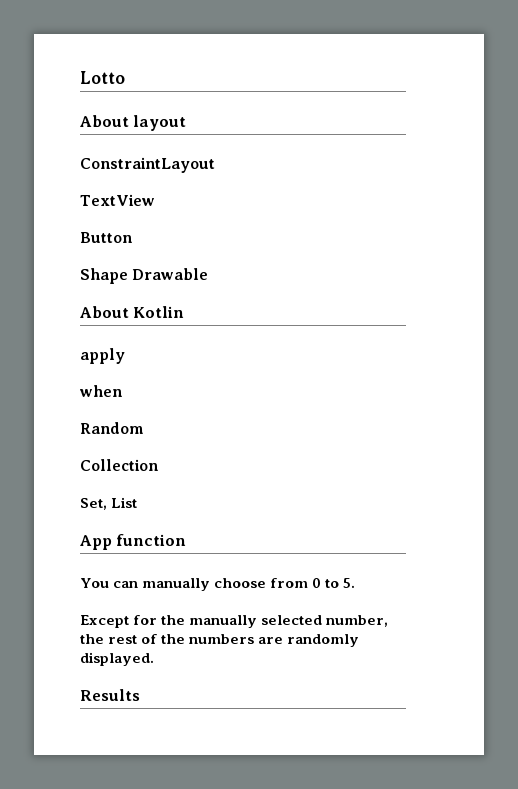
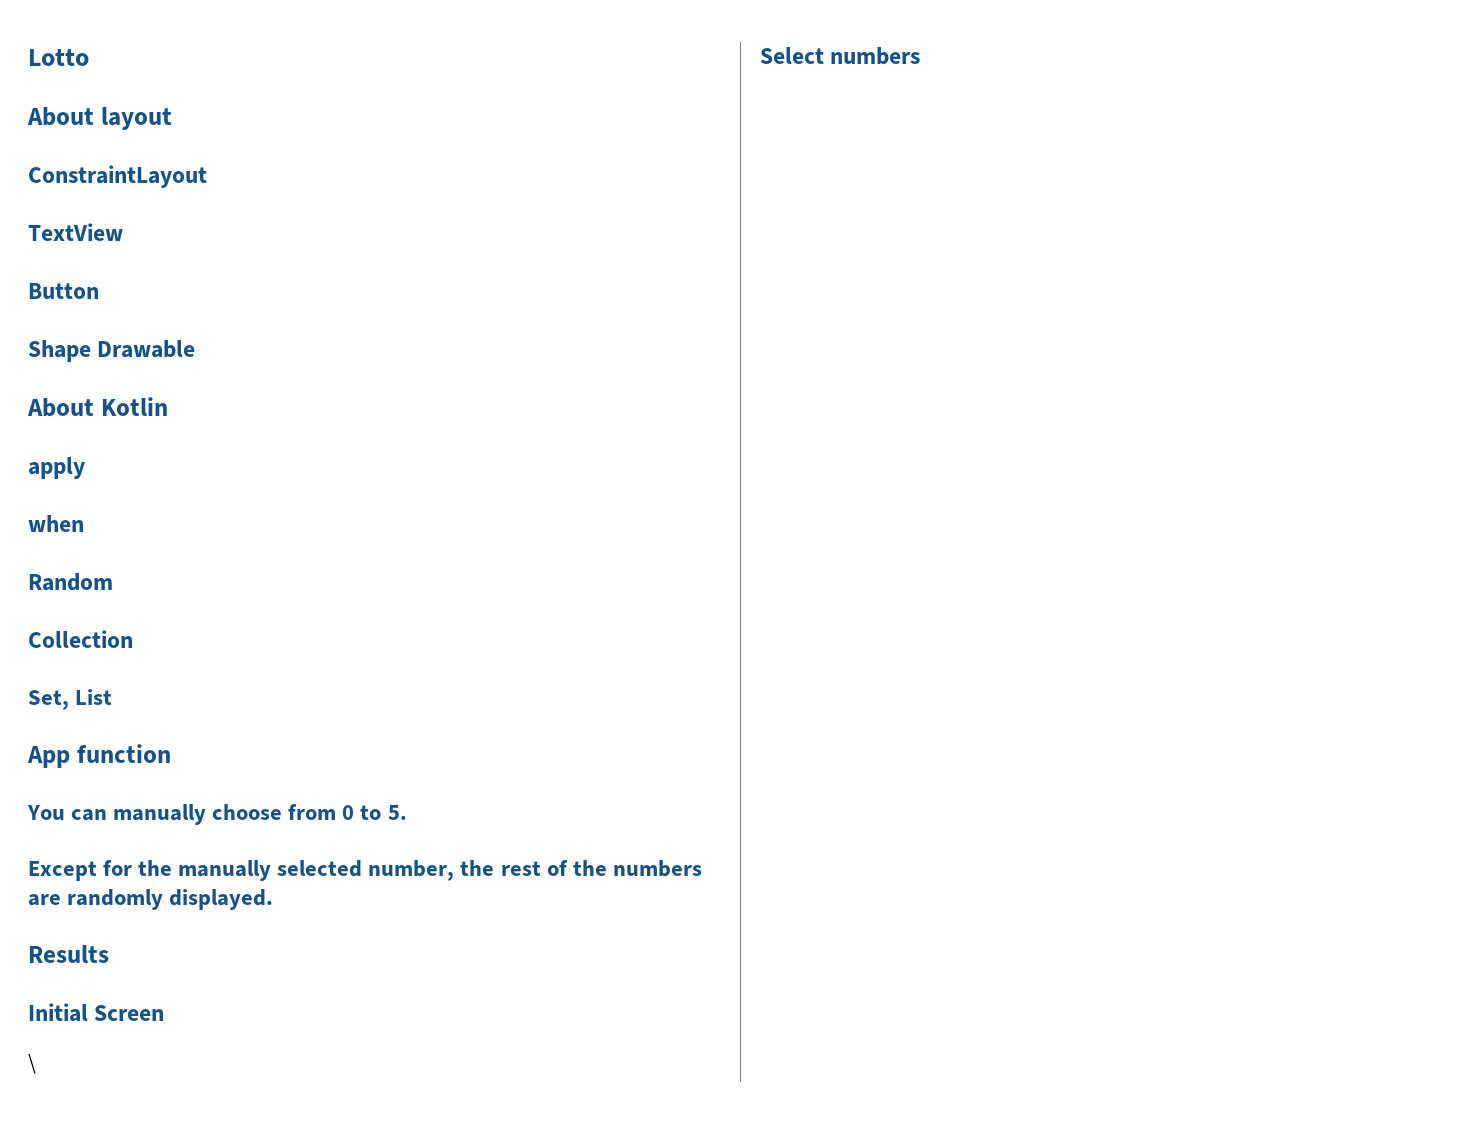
+ Initial Screen
+ \
+ Select numbers

